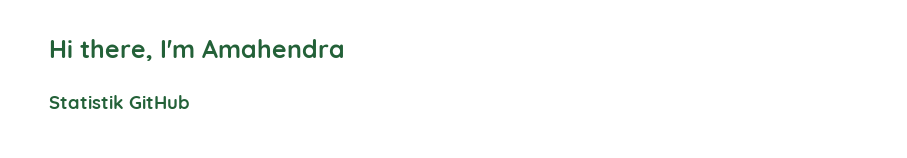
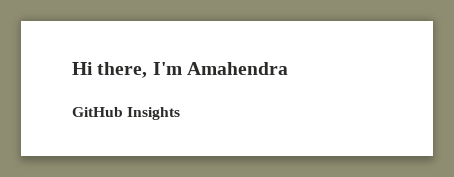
- Statistik GitHub
+ GitHub Insights

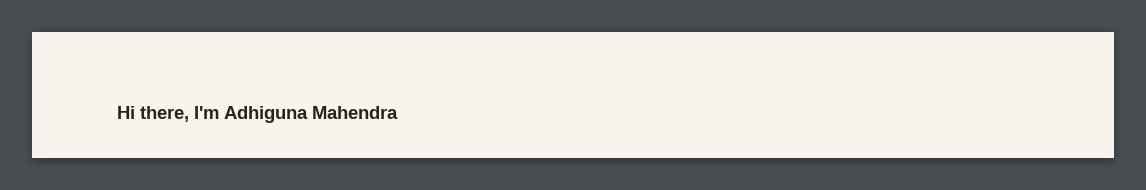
- Hi there, I'm Amahendra
- GitHub Insights
+ Hi there, I'm Adhiguna Mahendra

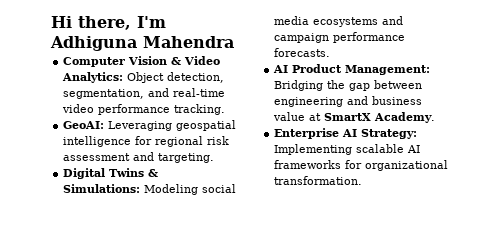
+ Computer Vision & Video Analytics: Object detection, segmentation, and real-time video performance tracking.
+ GeoAI: Leveraging geospatial intelligence for regional risk assessment and targeting.
+ Digital Twins & Simulations: Modeling social media ecosystems and campaign performance forecasts.
+ AI Product Management: Bridging the gap between engineering and business value at SmartX Academy.
+ Enterprise AI Strategy: Implementing scalable AI frameworks for organizational transformation.

